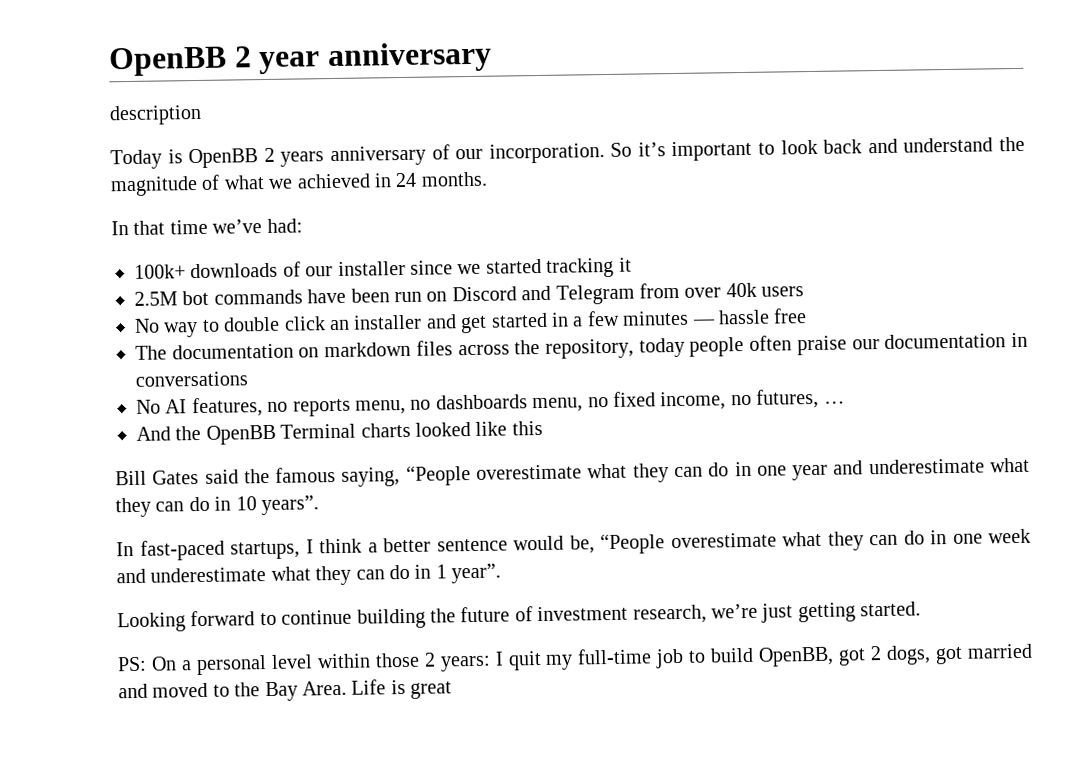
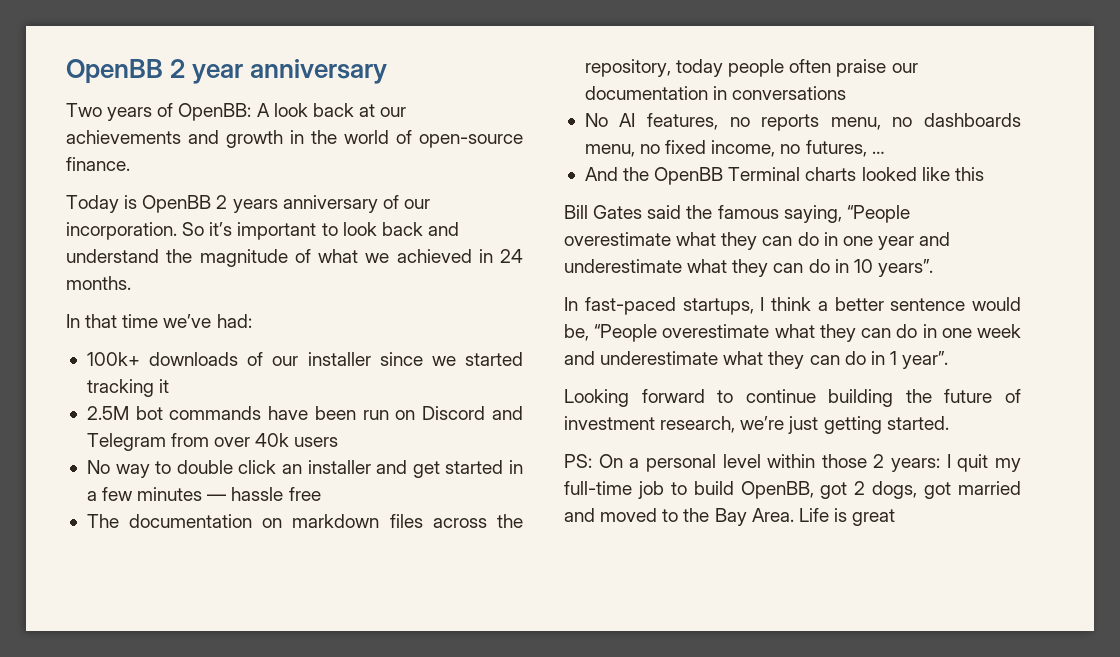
- description
+ Two years of OpenBB: A look back at our achievements and growth in the world of open-source finance.

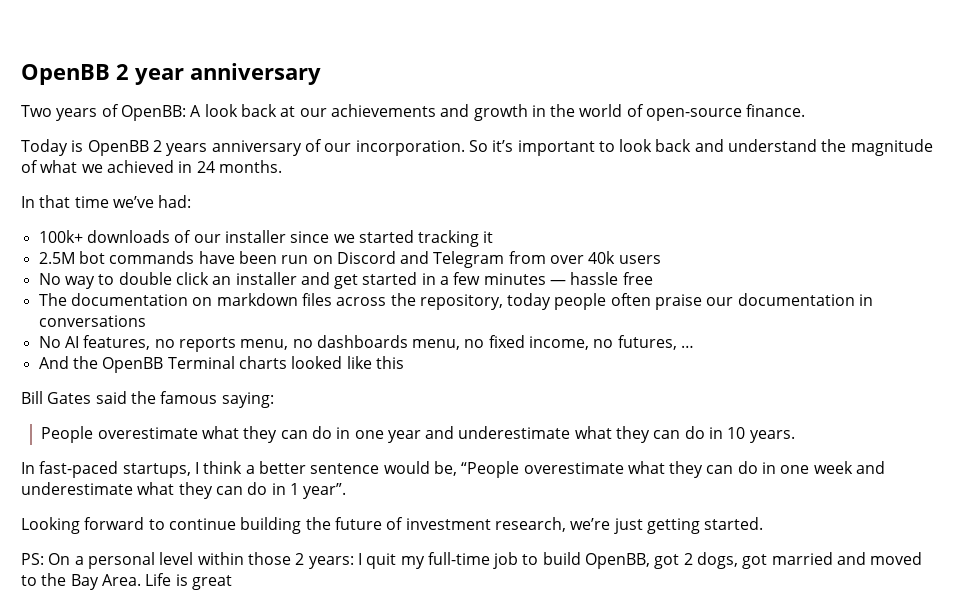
- Bill Gates said the famous saying, “People overestimate what they can do in one year and underestimate what they can do in 10 years”.
+ Bill Gates said the famous saying:
+ People overestimate what they can do in one year and underestimate what they can do in 10 years.

